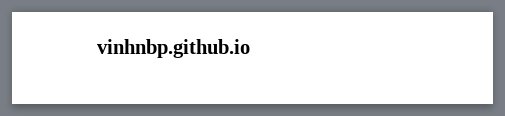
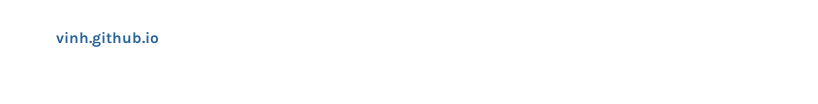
- vinhnbp.github.io
+ vinh.github.io

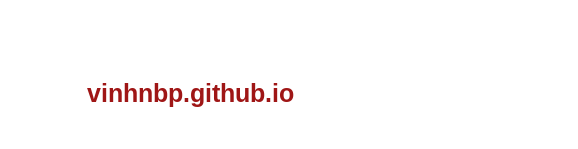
- vinh.github.io
+ vinhnbp.github.io

